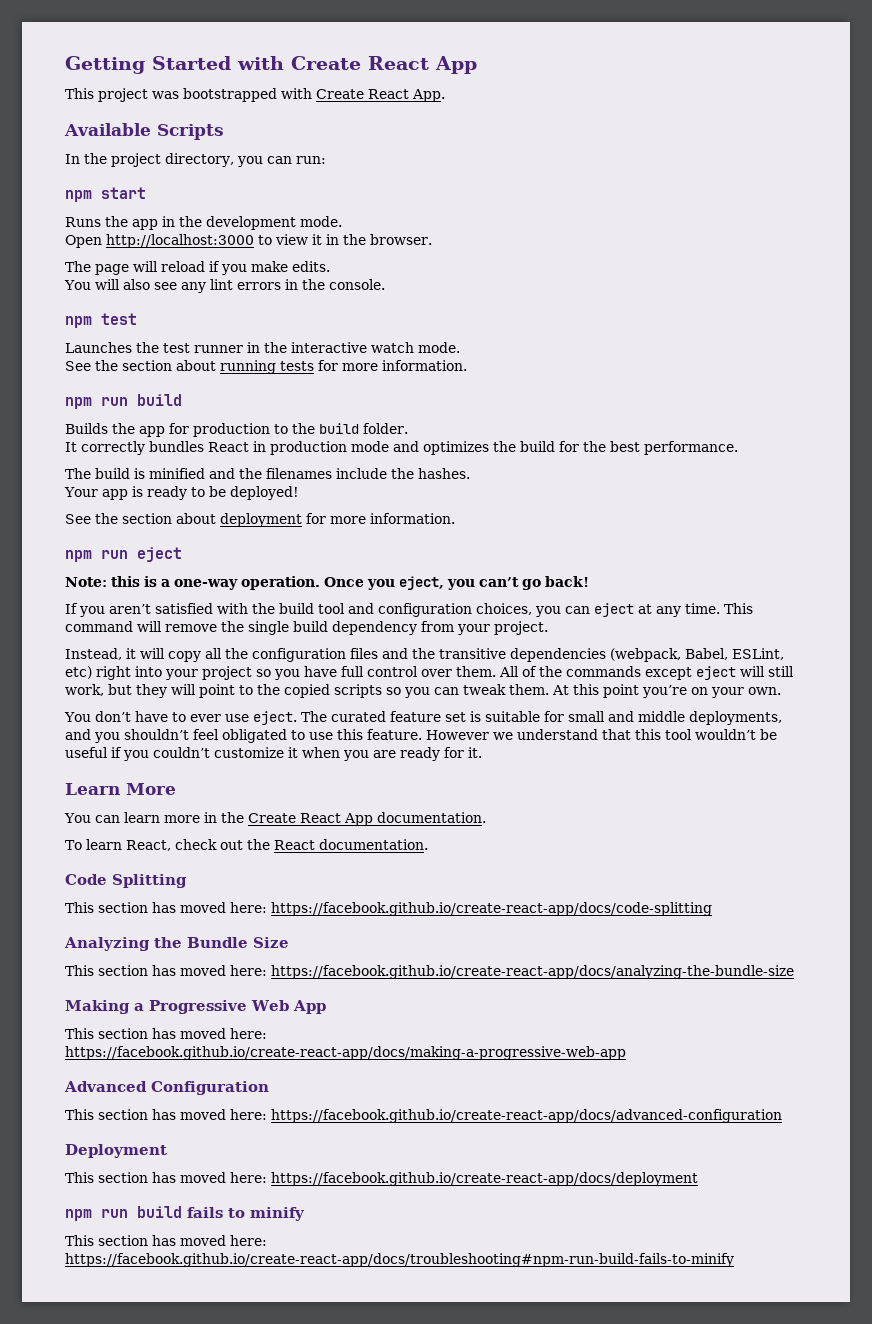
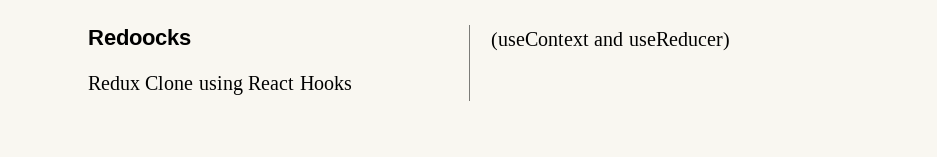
- Getting Started with Create React App
- This project was bootstrapped with Create React App.
- Available Scripts
- In the project directory, you can run:
- npm start
- Runs the app in the development mode.
- Open http://localhost:3000 to view it in the browser.
- The page will reload if you make edits.
- You will also see any lint errors in the console.
- npm test
- Launches the test runner in the interactive watch mode.
- See the section about running tests for more information.
- npm run build
- Builds the app for production to the build folder.
- It correctly bundles React in production mode and optimizes the build for the best performance.
- The build is minified and the filenames include the hashes.
- Your app is ready to be deployed!
- See the section about deployment for more information.
- npm run eject
- Note: this is a one-way operation. Once you eject, you can’t go back!
- If you aren’t satisfied with the build tool and configuration choices, you can eject at any time. This command will remove the single build dependency from your project.
- Instead, it will copy all the configuration files and the transitive dependencies (webpack, Babel, ESLint, etc) right into your project so you have full control over them. All of the commands except eject will still work, but they will point to the copied scripts so you can tweak them. At this point you’re on your own.
- You don’t have to ever use eject. The curated feature set is suitable for small and middle deployments, and you shouldn’t feel obligated to use this feature. However we understand that this tool wouldn’t be useful if you couldn’t customize it when you are ready for it.
- Learn More
- You can learn more in the Create React App documentation.
- To learn React, check out the React documentation.
- Code Splitting
- This section has moved here: https://facebook.github.io/create-react-app/docs/code-splitting
- Analyzing the Bundle Size
- This section has moved here: https://facebook.github.io/create-react-app/docs/analyzing-the-bundle-size
- Making a Progressive Web App
- This section has moved here: https://facebook.github.io/create-react-app/docs/making-a-progressive-web-app
- Advanced Configuration
- This section has moved here: https://facebook.github.io/create-react-app/docs/advanced-configuration
- Deployment
- This section has moved here: https://facebook.github.io/create-react-app/docs/deployment
- npm run build fails to minify
- This section has moved here: https://facebook.github.io/create-react-app/docs/troubleshooting#npm-run-build-fails-to-minify
+ Redoocks
+ Redux Clone using React Hooks (useContext and useReducer)

